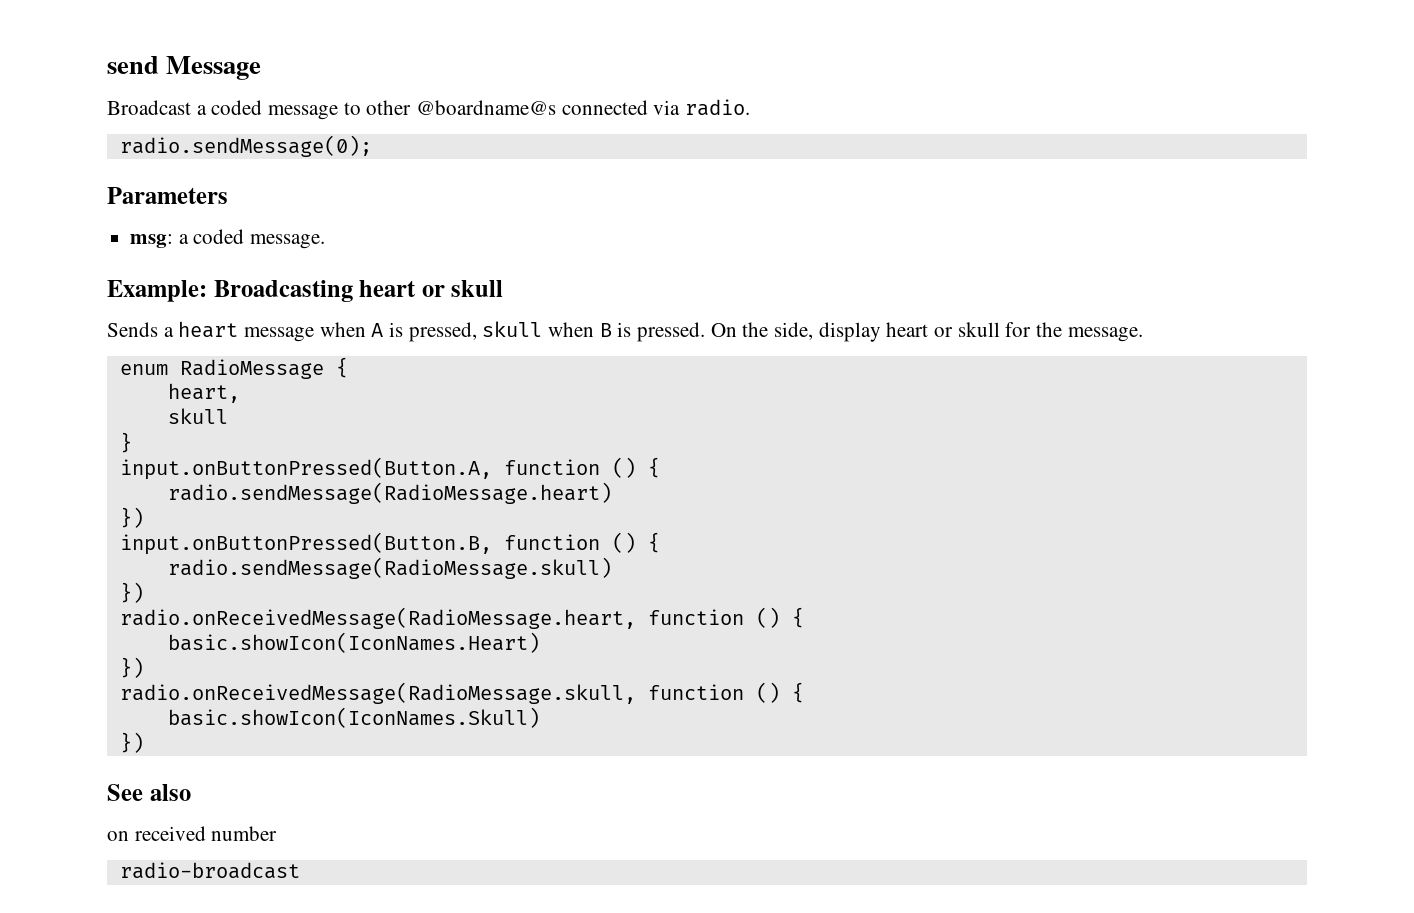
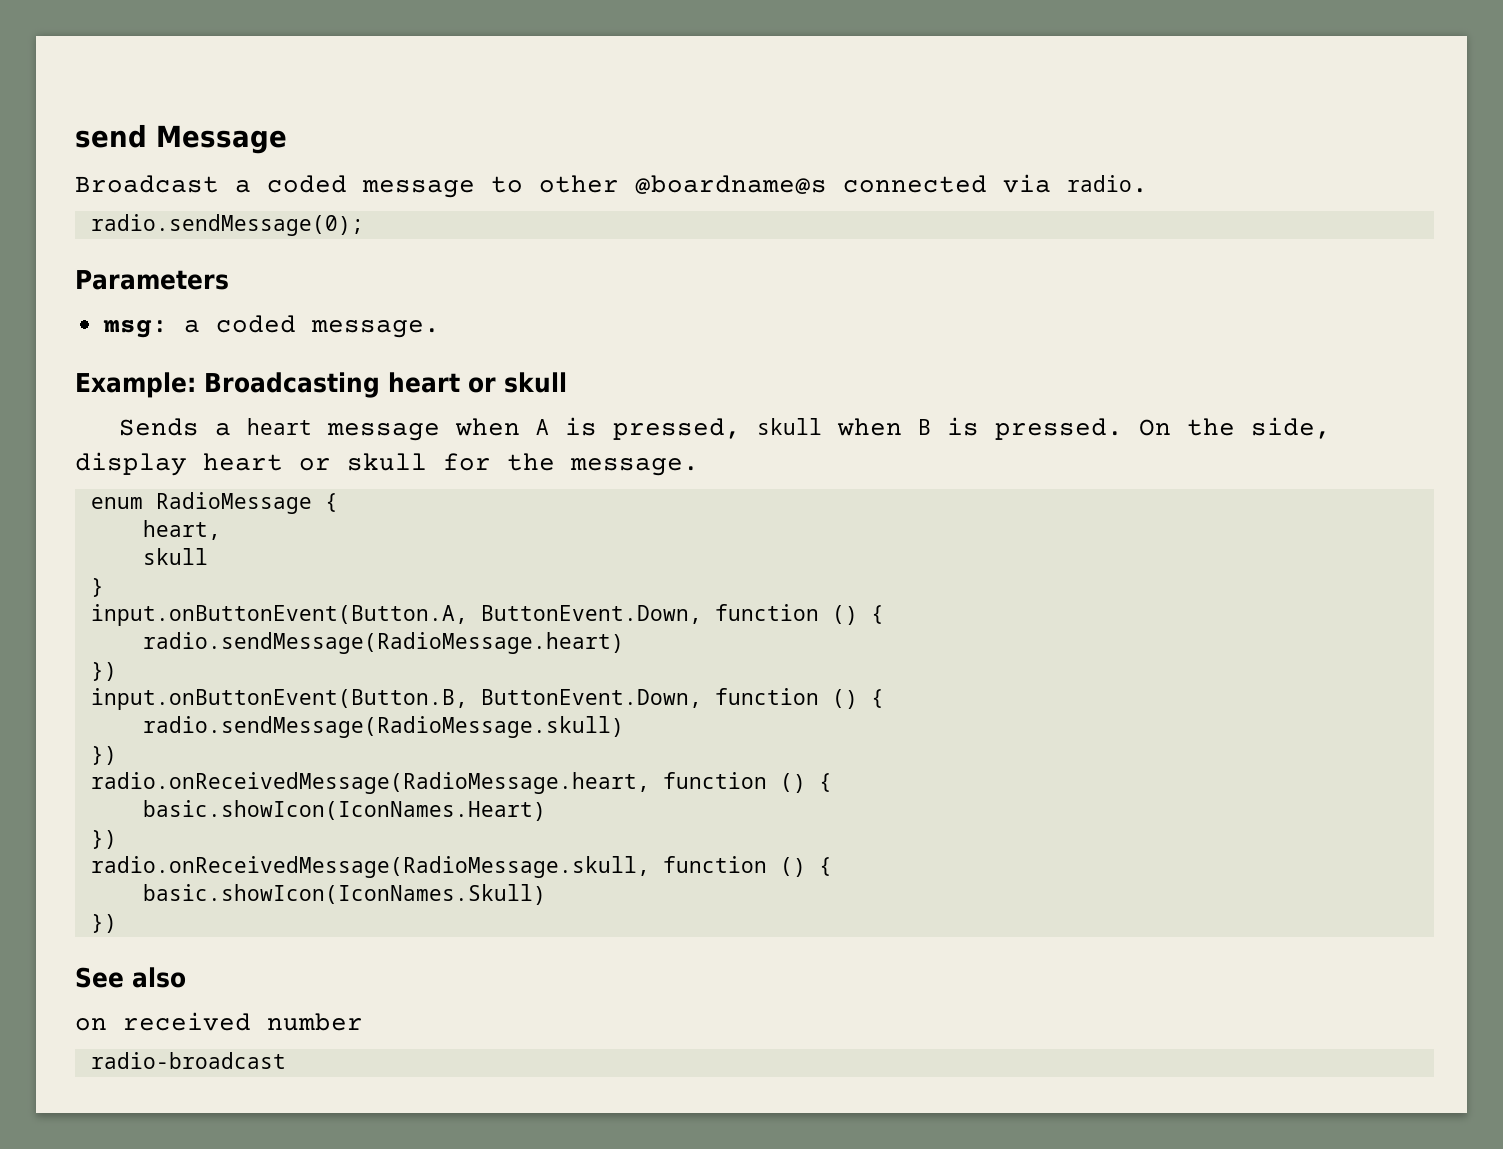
- input.onButtonPressed(Button.A, function () {
+ input.onButtonEvent(Button.A, ButtonEvent.Down, function () {
- input.onButtonPressed(Button.B, function () {
+ input.onButtonEvent(Button.B, ButtonEvent.Down, function () {

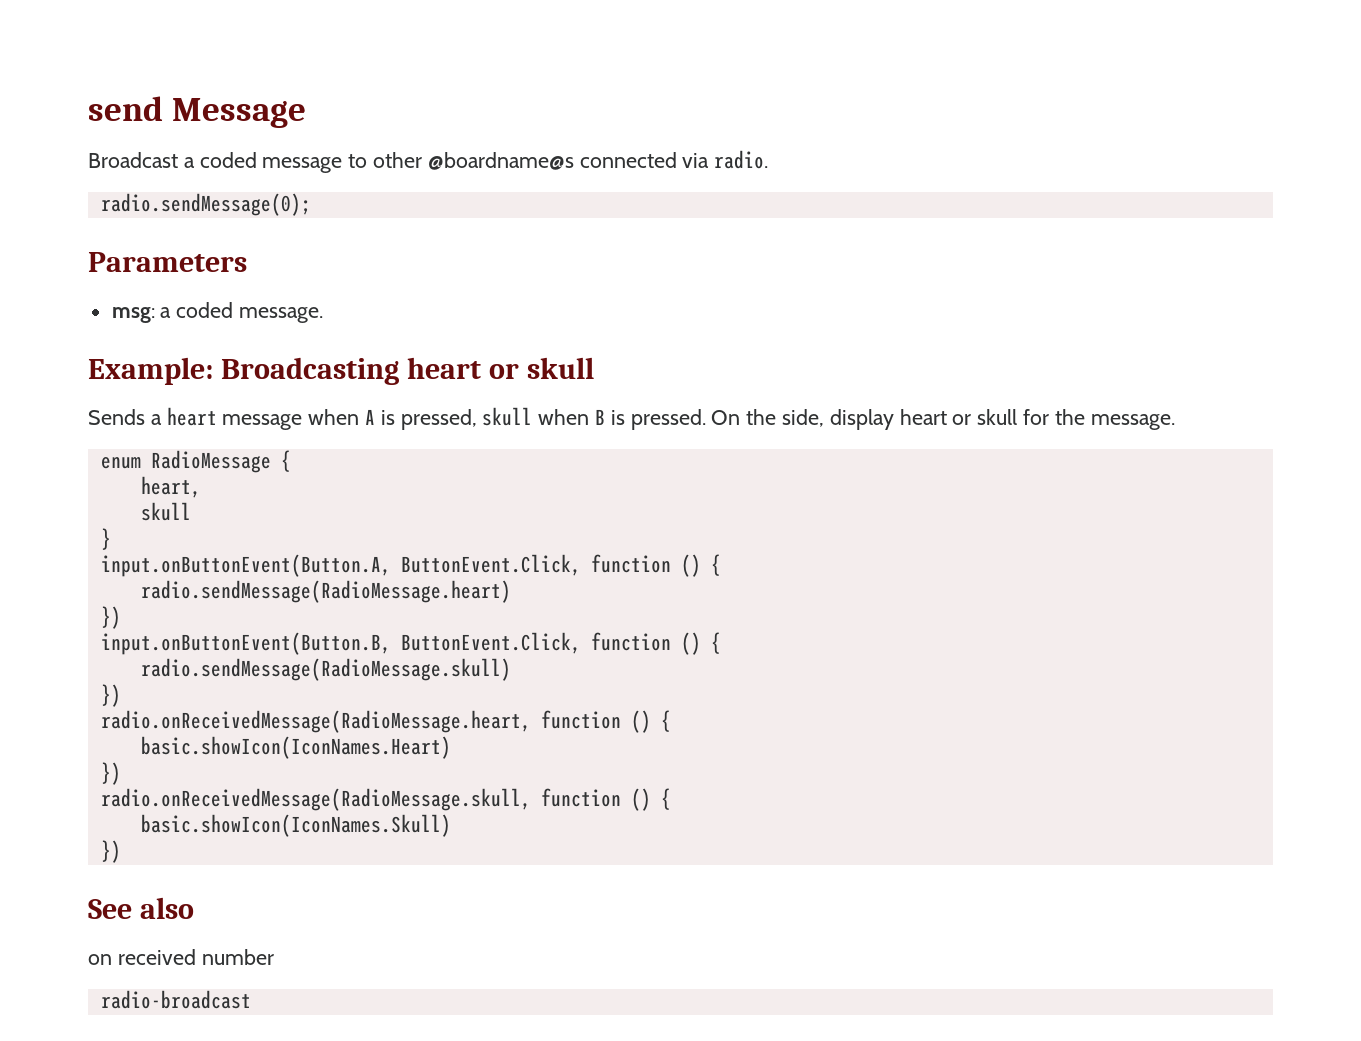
- input.onButtonEvent(Button.A, ButtonEvent.Down, function () {
+ input.onButtonEvent(Button.A, ButtonEvent.Click, function () {
- input.onButtonEvent(Button.B, ButtonEvent.Down, function () {
+ input.onButtonEvent(Button.B, ButtonEvent.Click, function () {

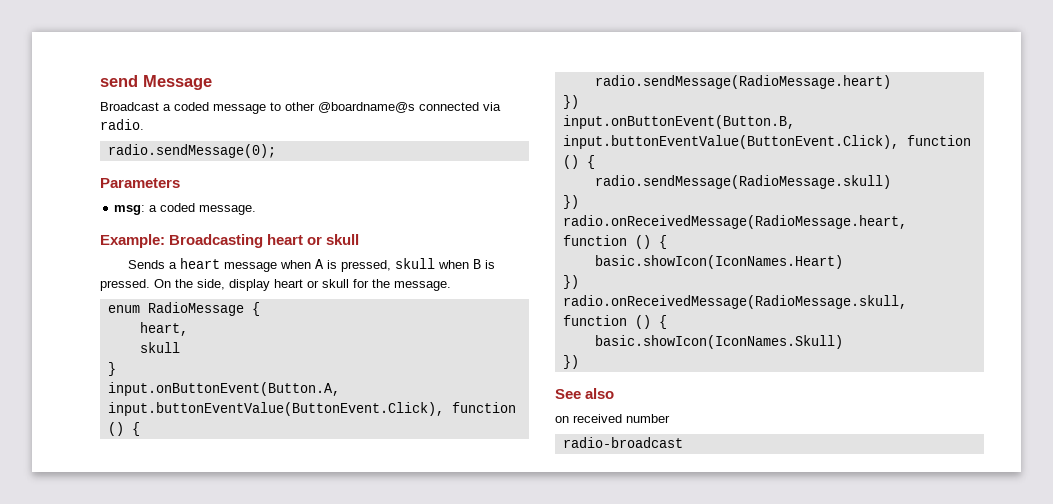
- input.onButtonEvent(Button.A, ButtonEvent.Click, function () {
+ input.onButtonEvent(Button.A, input.buttonEventValue(ButtonEvent.Click), function () {
- input.onButtonEvent(Button.B, ButtonEvent.Click, function () {
+ input.onButtonEvent(Button.B, input.buttonEventValue(ButtonEvent.Click), function () {

